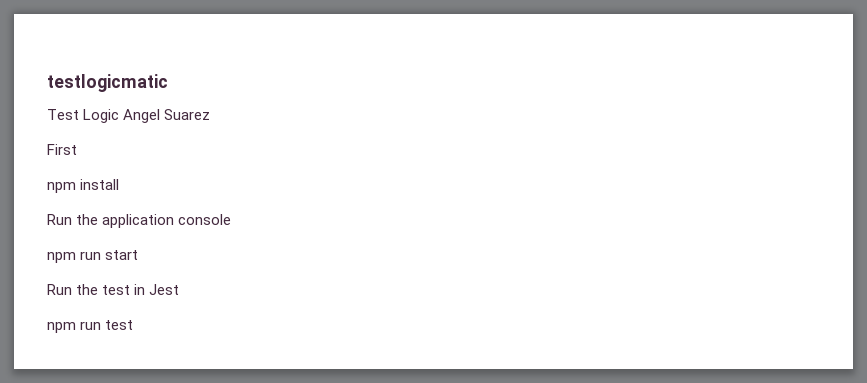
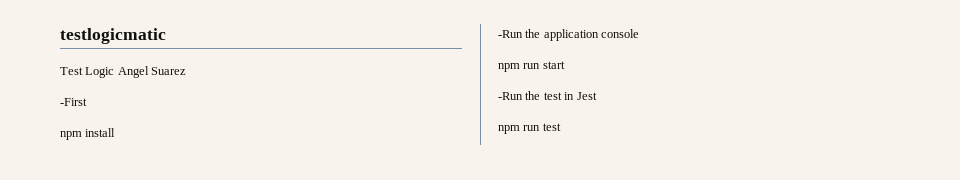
- First
+ -First
- Run the application console
+ -Run the application console
- Run the test in Jest
+ -Run the test in Jest

